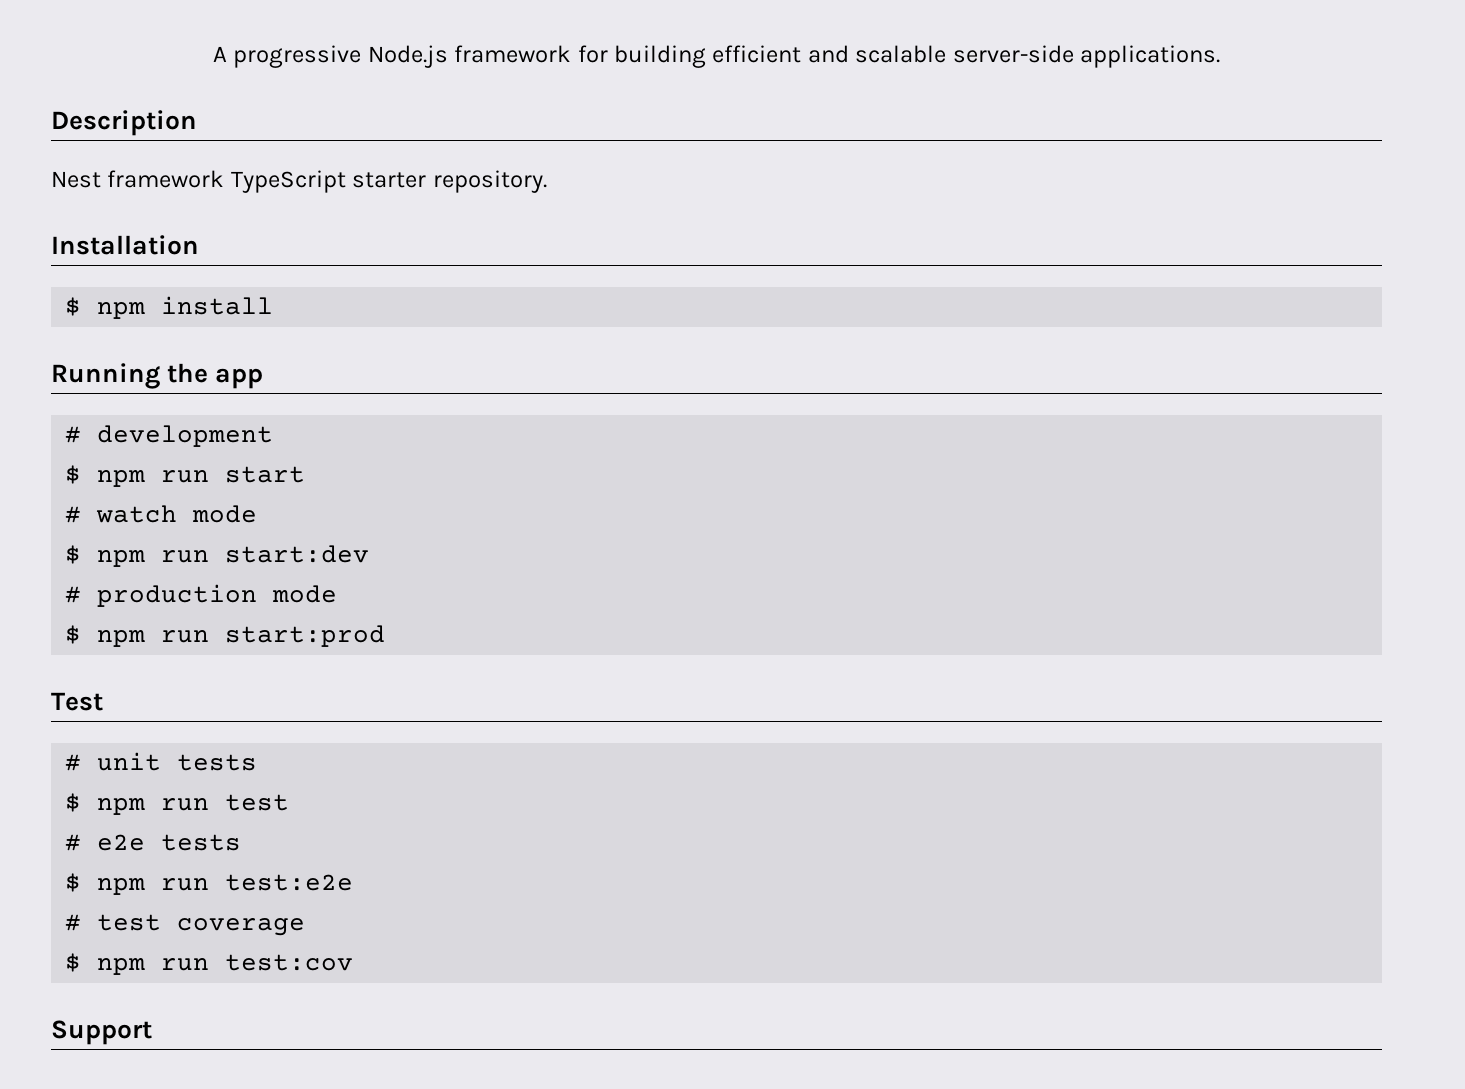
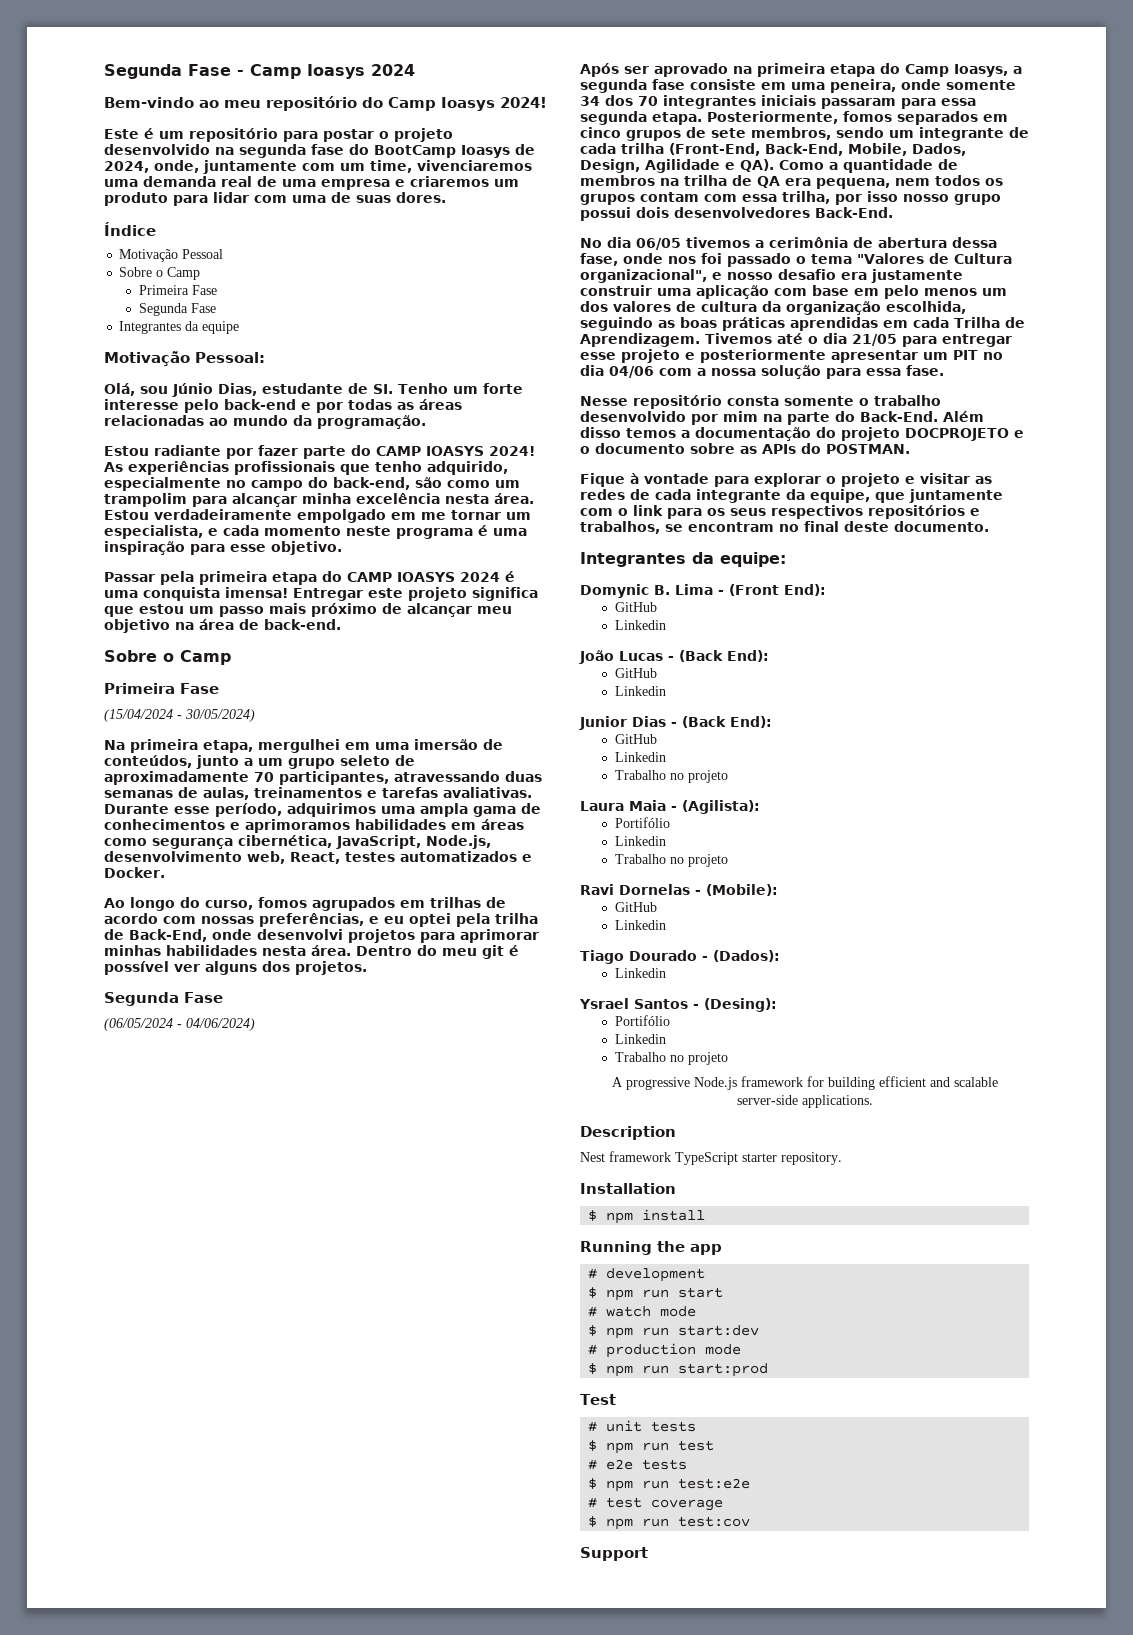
+ Segunda Fase - Camp Ioasys 2024
+ Bem-vindo ao meu repositório do Camp Ioasys 2024!
+ Este é um repositório para postar o projeto desenvolvido na segunda fase do BootCamp Ioasys de 2024, onde, juntamente com um time, vivenciaremos uma demanda real de uma empresa e criaremos um produto para lidar com uma de suas dores.
+ Índice
+ Motivação Pessoal
+ Sobre o Camp
+ Primeira Fase
+ Segunda Fase
+ Integrantes da equipe
+ Motivação Pessoal:
+ Olá, sou Júnio Dias, estudante de SI. Tenho um forte interesse pelo back-end e por todas as áreas relacionadas ao mundo da programação.
+ Estou radiante por fazer parte do CAMP IOASYS 2024! As experiências profissionais que tenho adquirido, especialmente no campo do back-end, são como um trampolim para alcançar minha excelência nesta área. Estou verdadeiramente empolgado em me tornar um especialista, e cada momento neste programa é uma inspiração para esse objetivo.
+ Passar pela primeira etapa do CAMP IOASYS 2024 é uma conquista imensa! Entregar este projeto significa que estou um passo mais próximo de alcançar meu objetivo na área de back-end.
+ Sobre o Camp
+ Primeira Fase
+ (15/04/2024 - 30/05/2024)
+ Na primeira etapa, mergulhei em uma imersão de conteúdos, junto a um grupo seleto de aproximadamente 70 participantes, atravessando duas semanas de aulas, treinamentos e tarefas avaliativas. Durante esse período, adquirimos uma ampla gama de conhecimentos e aprimoramos habilidades em áreas como segurança cibernética, JavaScript, Node.js, desenvolvimento web, React, testes automatizados e Docker.
+ Ao longo do curso, fomos agrupados em trilhas de acordo com nossas preferências, e eu optei pela trilha de Back-End, onde desenvolvi projetos para aprimorar minhas habilidades nesta área. Dentro do meu git é possível ver alguns dos projetos.
+ Segunda Fase
+ (06/05/2024 - 04/06/2024)
+ Após ser aprovado na primeira etapa do Camp Ioasys, a segunda fase consiste em uma peneira, onde somente 34 dos 70 integrantes iniciais passaram para essa segunda etapa. Posteriormente, fomos separados em cinco grupos de sete membros, sendo um integrante de cada trilha (Front-End, Back-End, Mobile, Dados, Design, Agilidade e QA). Como a quantidade de membros na trilha de QA era pequena, nem todos os grupos contam com essa trilha, por isso nosso grupo possui dois desenvolvedores Back-End.
+ No dia 06/05 tivemos a cerimônia de abertura dessa fase, onde nos foi passado o tema "Valores de Cultura organizacional", e nosso desafio era justamente construir uma aplicação com base em pelo menos um dos valores de cultura da organização escolhida, seguindo as boas práticas aprendidas em cada Trilha de Aprendizagem. Tivemos até o dia 21/05 para entregar esse projeto e posteriormente apresentar um PIT no dia 04/06 com a nossa solução para essa fase.
+ Nesse repositório consta somente o trabalho desenvolvido por mim na parte do Back-End. Além disso temos a documentação do projeto DOCPROJETO e o documento sobre as APIs do POSTMAN.
+ Fique à vontade para explorar o projeto e visitar as redes de cada integrante da equipe, que juntamente com o link para os seus respectivos repositórios e trabalhos, se encontram no final deste documento.
+ Integrantes da equipe:
+ Domynic B. Lima - (Front End):
+ GitHub
+ Linkedin
+ João Lucas - (Back End):
+ GitHub
+ Linkedin
+ Junior Dias - (Back End):
+ GitHub
+ Linkedin
+ Trabalho no projeto
+ Laura Maia - (Agilista):
+ Portifólio
+ Linkedin
+ Trabalho no projeto
+ Ravi Dornelas - (Mobile):
+ GitHub
+ Linkedin
+ Tiago Dourado - (Dados):
+ Linkedin
+ Ysrael Santos - (Desing):
+ Portifólio
+ Linkedin
+ Trabalho no projeto

